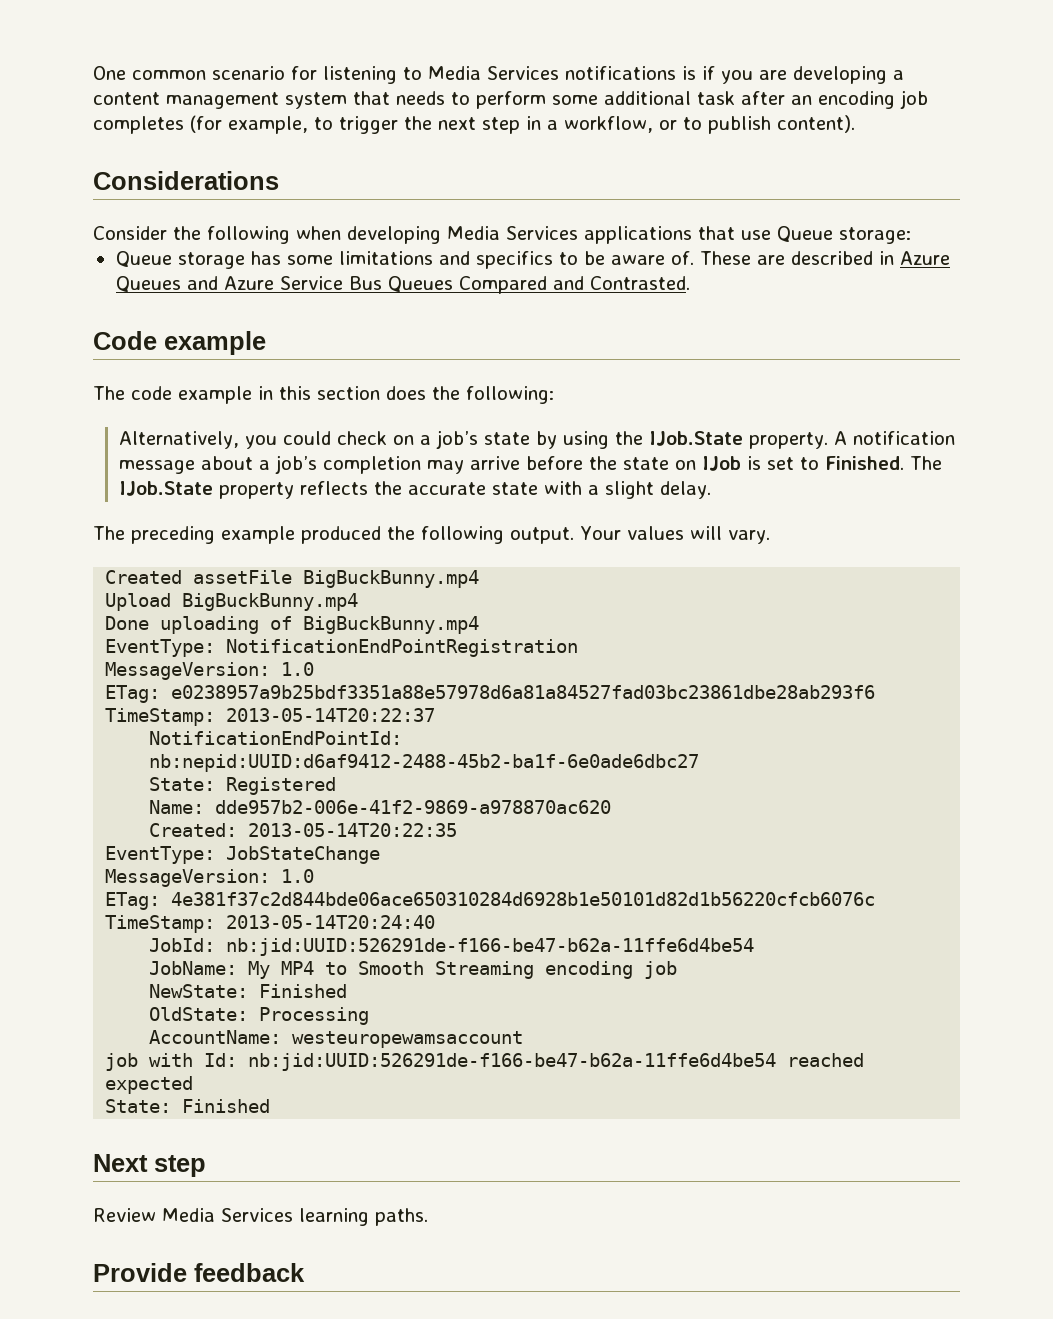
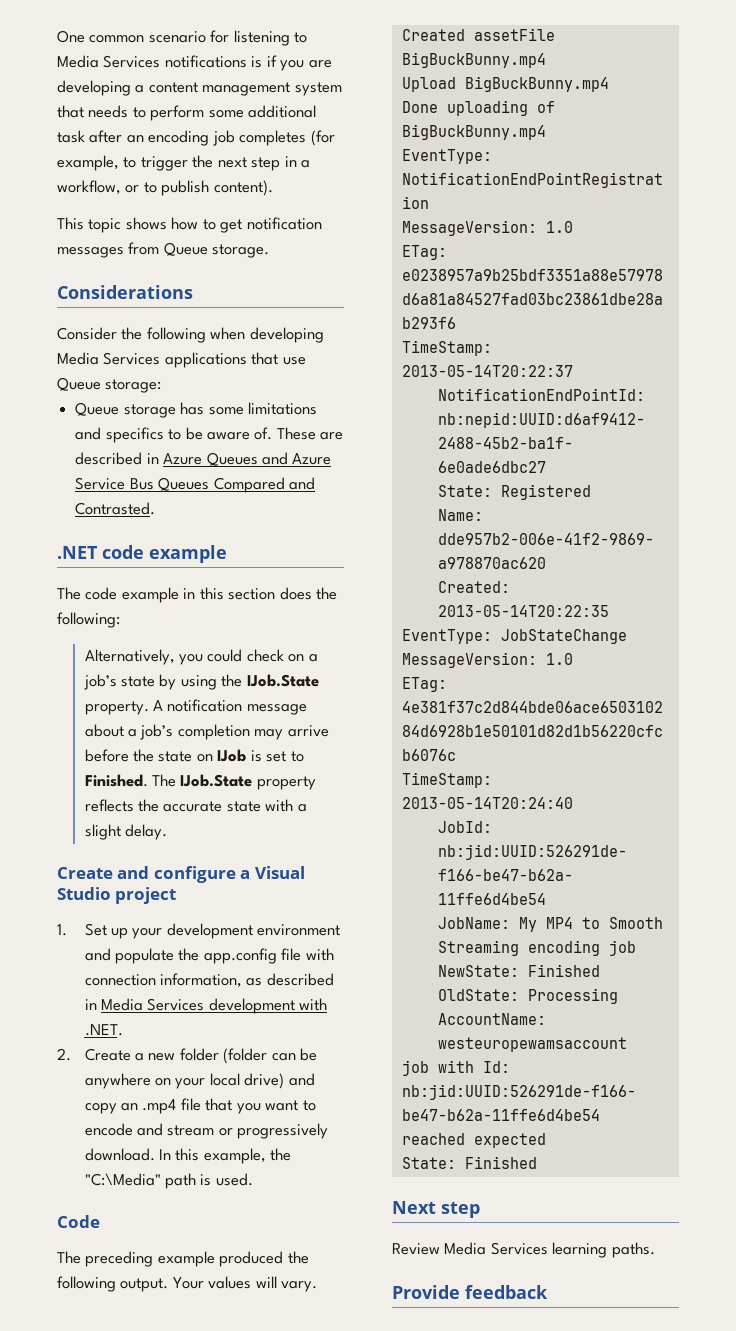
+ This topic shows how to get notification messages from Queue storage.
- Code example
+ .NET code example
+ Create and configure a Visual Studio project
+ 1. Set up your development environment and populate the app.config file with connection information, as described in Media Services development with .NET.
+ 2. Create a new folder (folder can be anywhere on your local drive) and copy an .mp4 file that you want to encode and stream or progressively download. In this example, the "C:\Media" path is used.
+ Code

